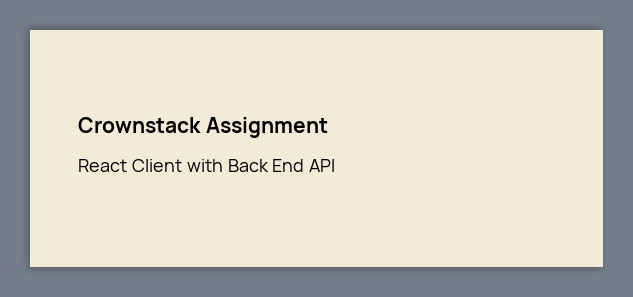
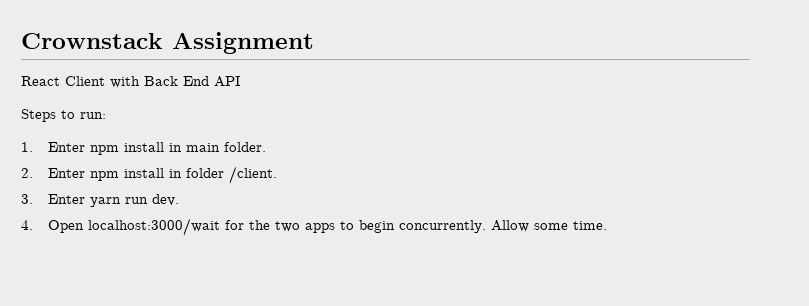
+ Steps to run:
+ 1. Enter npm install in main folder.
+ 2. Enter npm install in folder /client.
+ 3. Enter yarn run dev.
+ 4. Open localhost:3000/wait for the two apps to begin concurrently. Allow some time.

